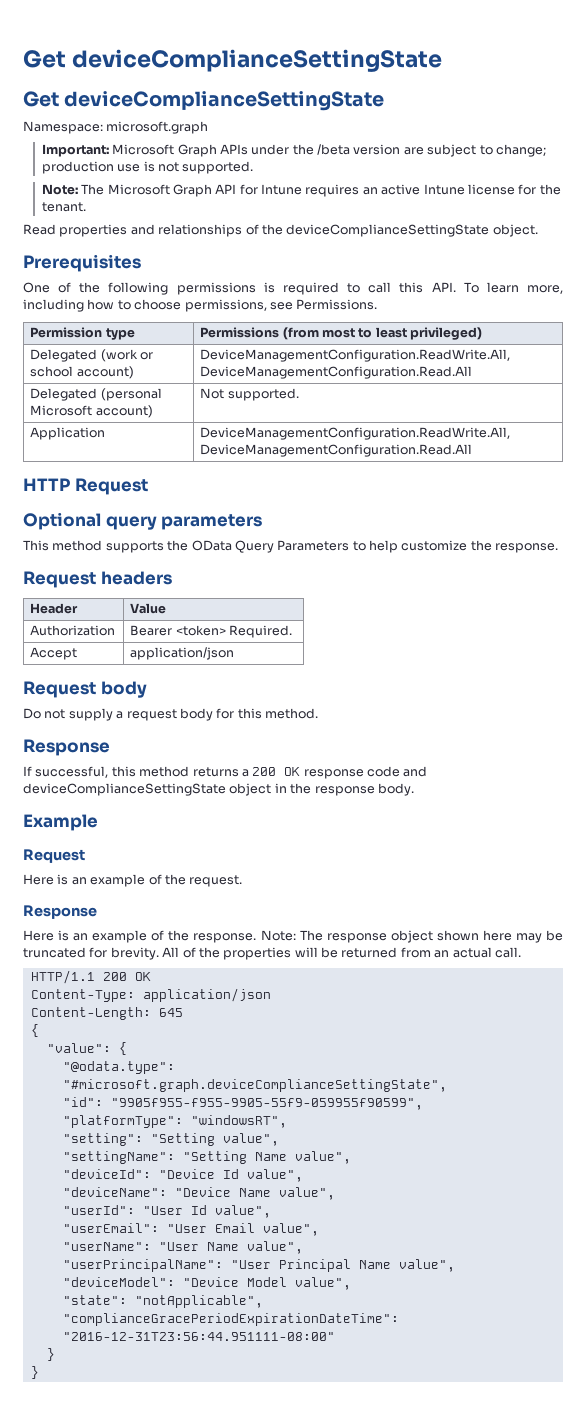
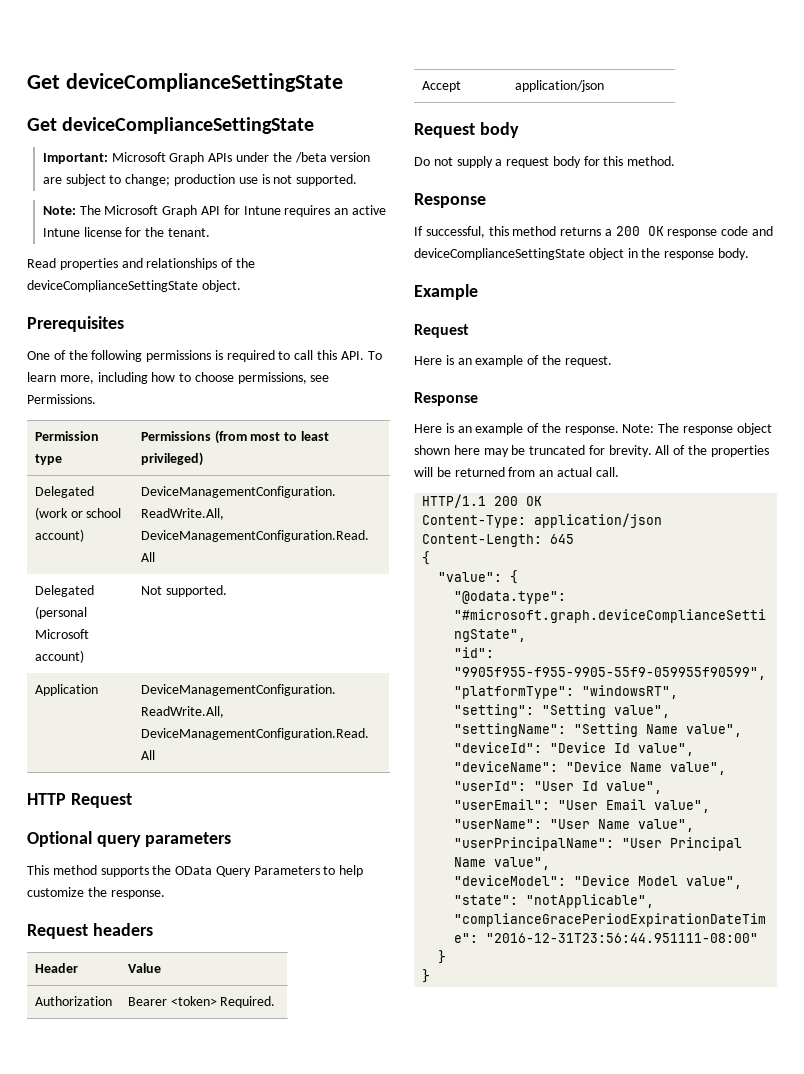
- Namespace: microsoft.graph

